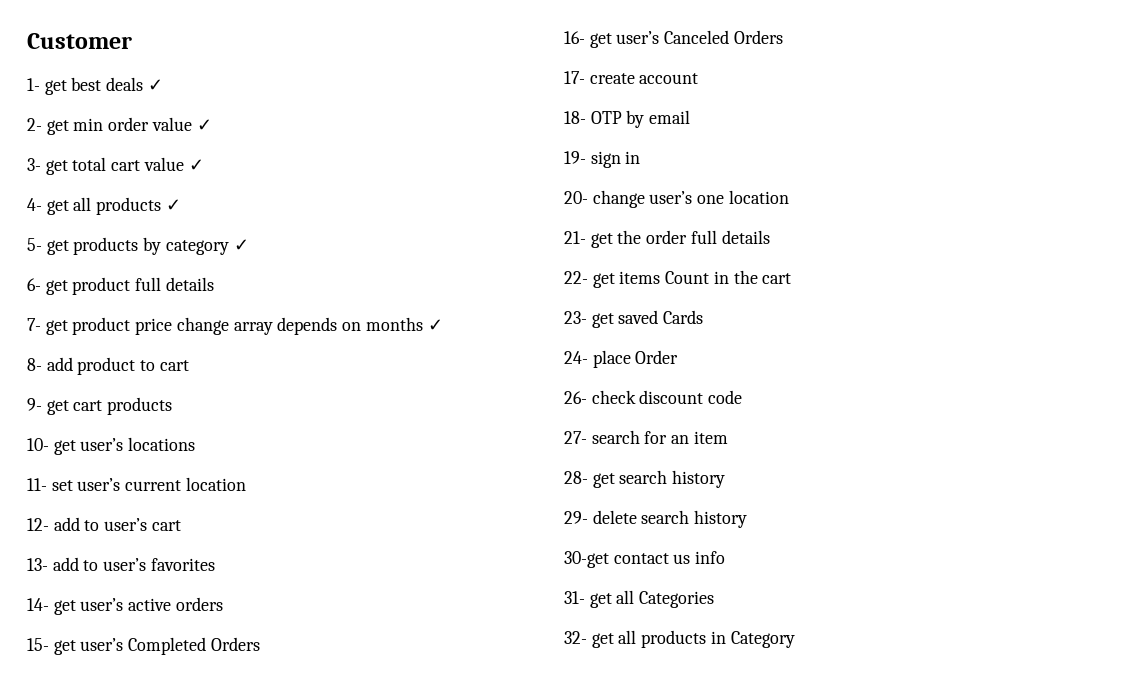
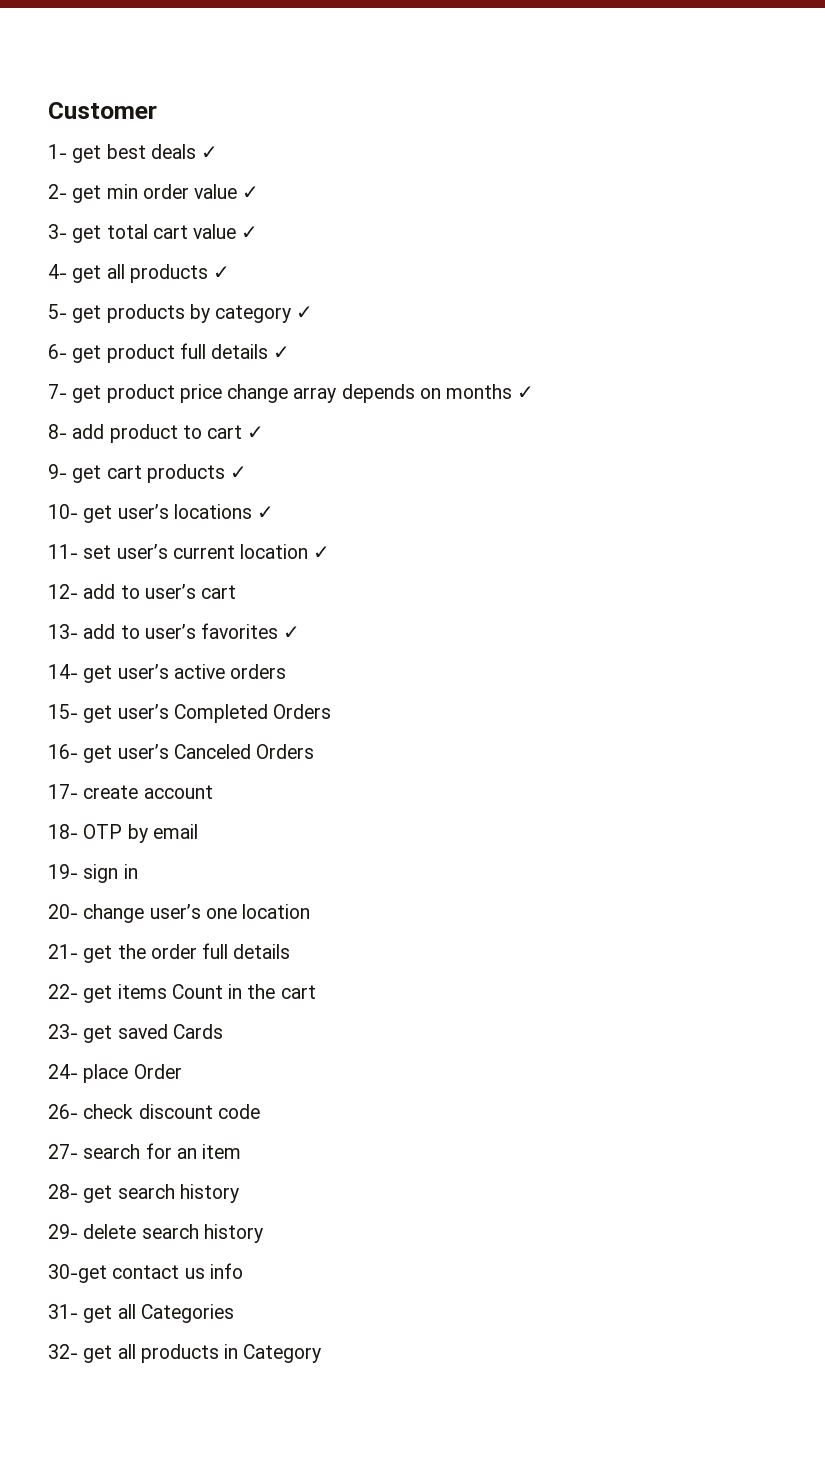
- 6- get product full details
+ 6- get product full details ✓
- 8- add product to cart
+ 8- add product to cart ✓
- 9- get cart products
+ 9- get cart products ✓
- 10- get user’s locations
+ 10- get user’s locations ✓
- 11- set user’s current location
+ 11- set user’s current location ✓
- 13- add to user’s favorites
+ 13- add to user’s favorites ✓

